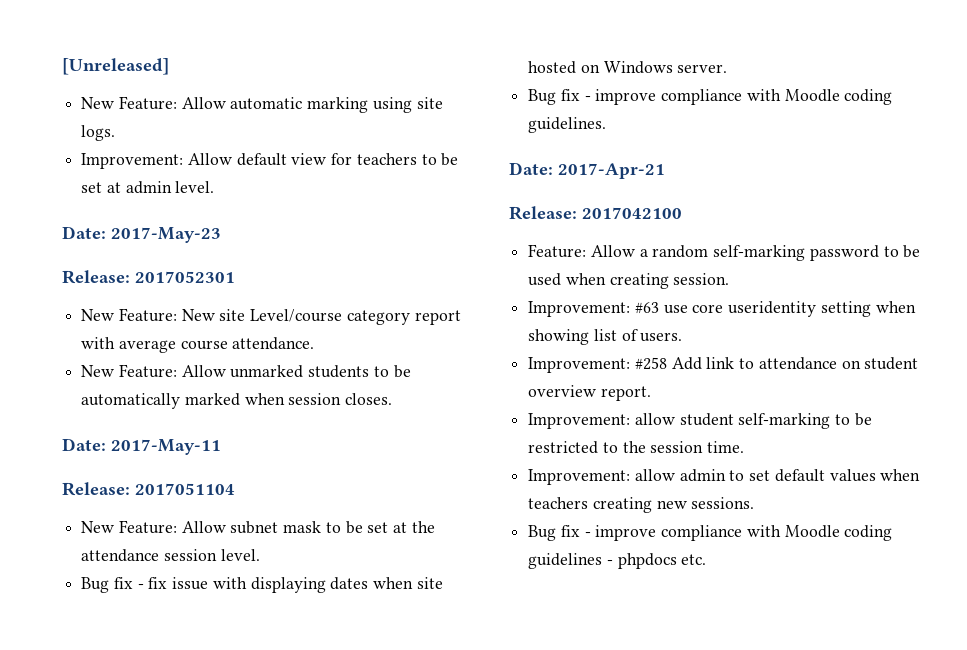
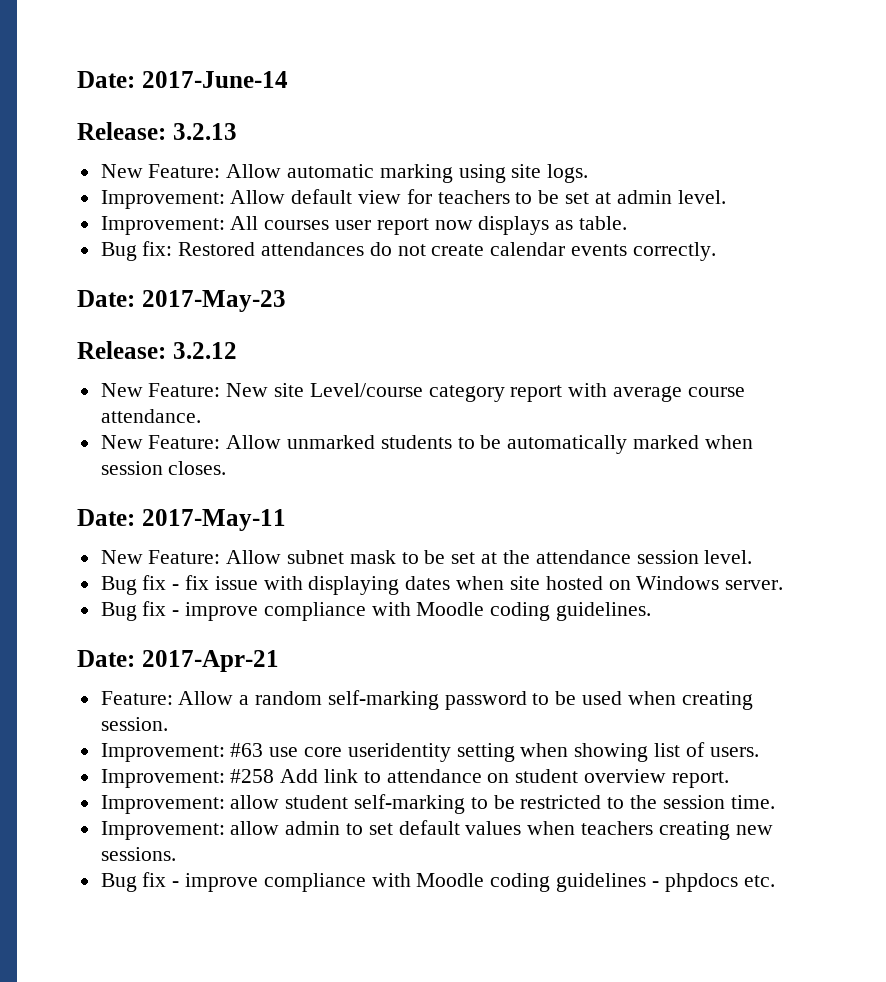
- [Unreleased]
+ Date: 2017-June-14
+ Release: 3.2.13
+ Improvement: All courses user report now displays as table.
+ Bug fix: Restored attendances do not create calendar events correctly.
- Release: 2017052301
+ Release: 3.2.12
- Release: 2017051104
- Release: 2017042100

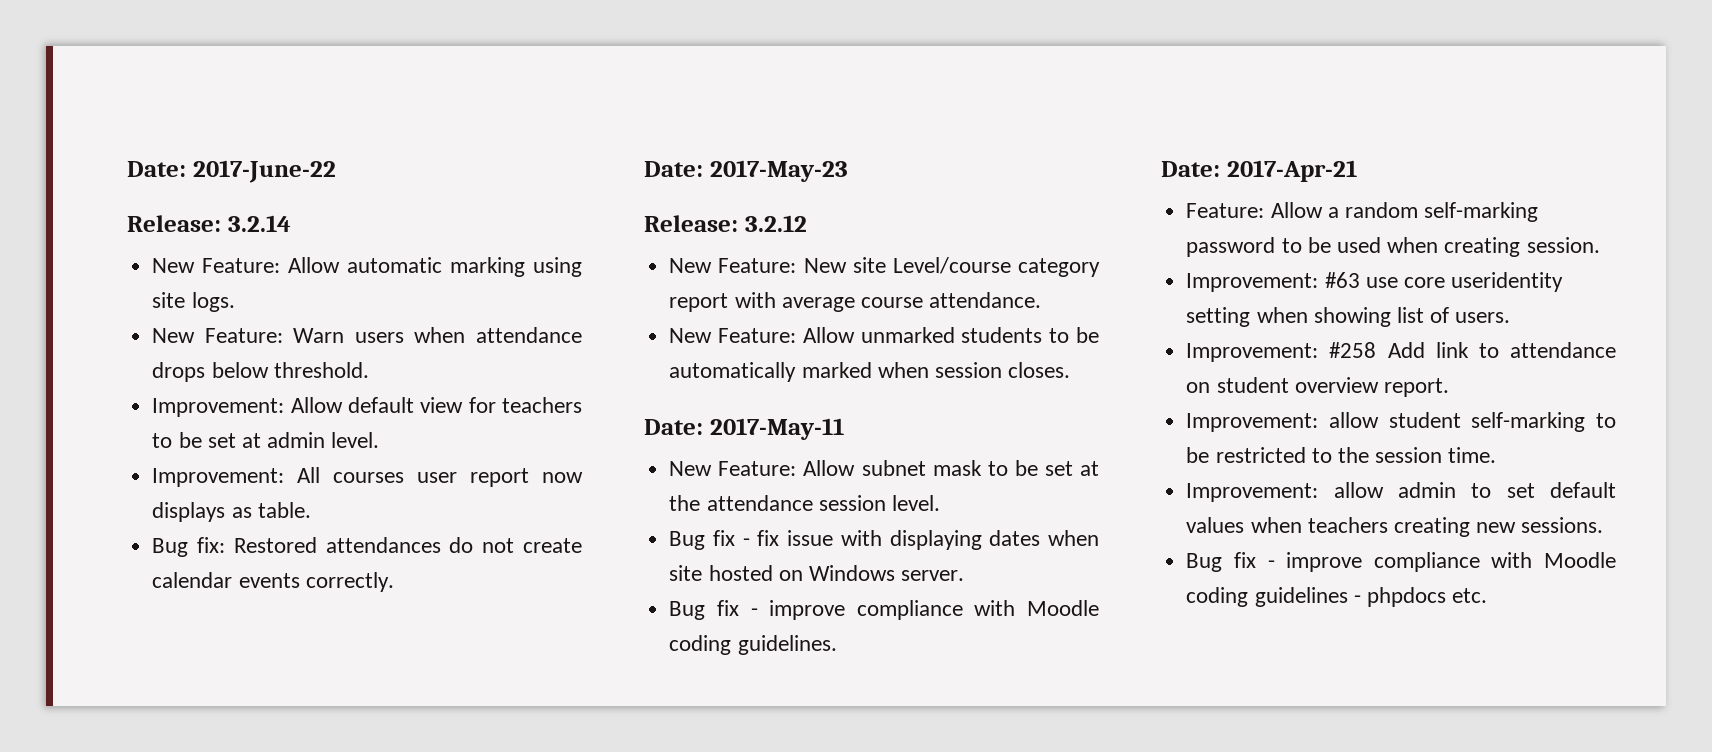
- Date: 2017-June-14
- Release: 3.2.13
+ Date: 2017-June-22
+ Release: 3.2.14
+ New Feature: Warn users when attendance drops below threshold.

